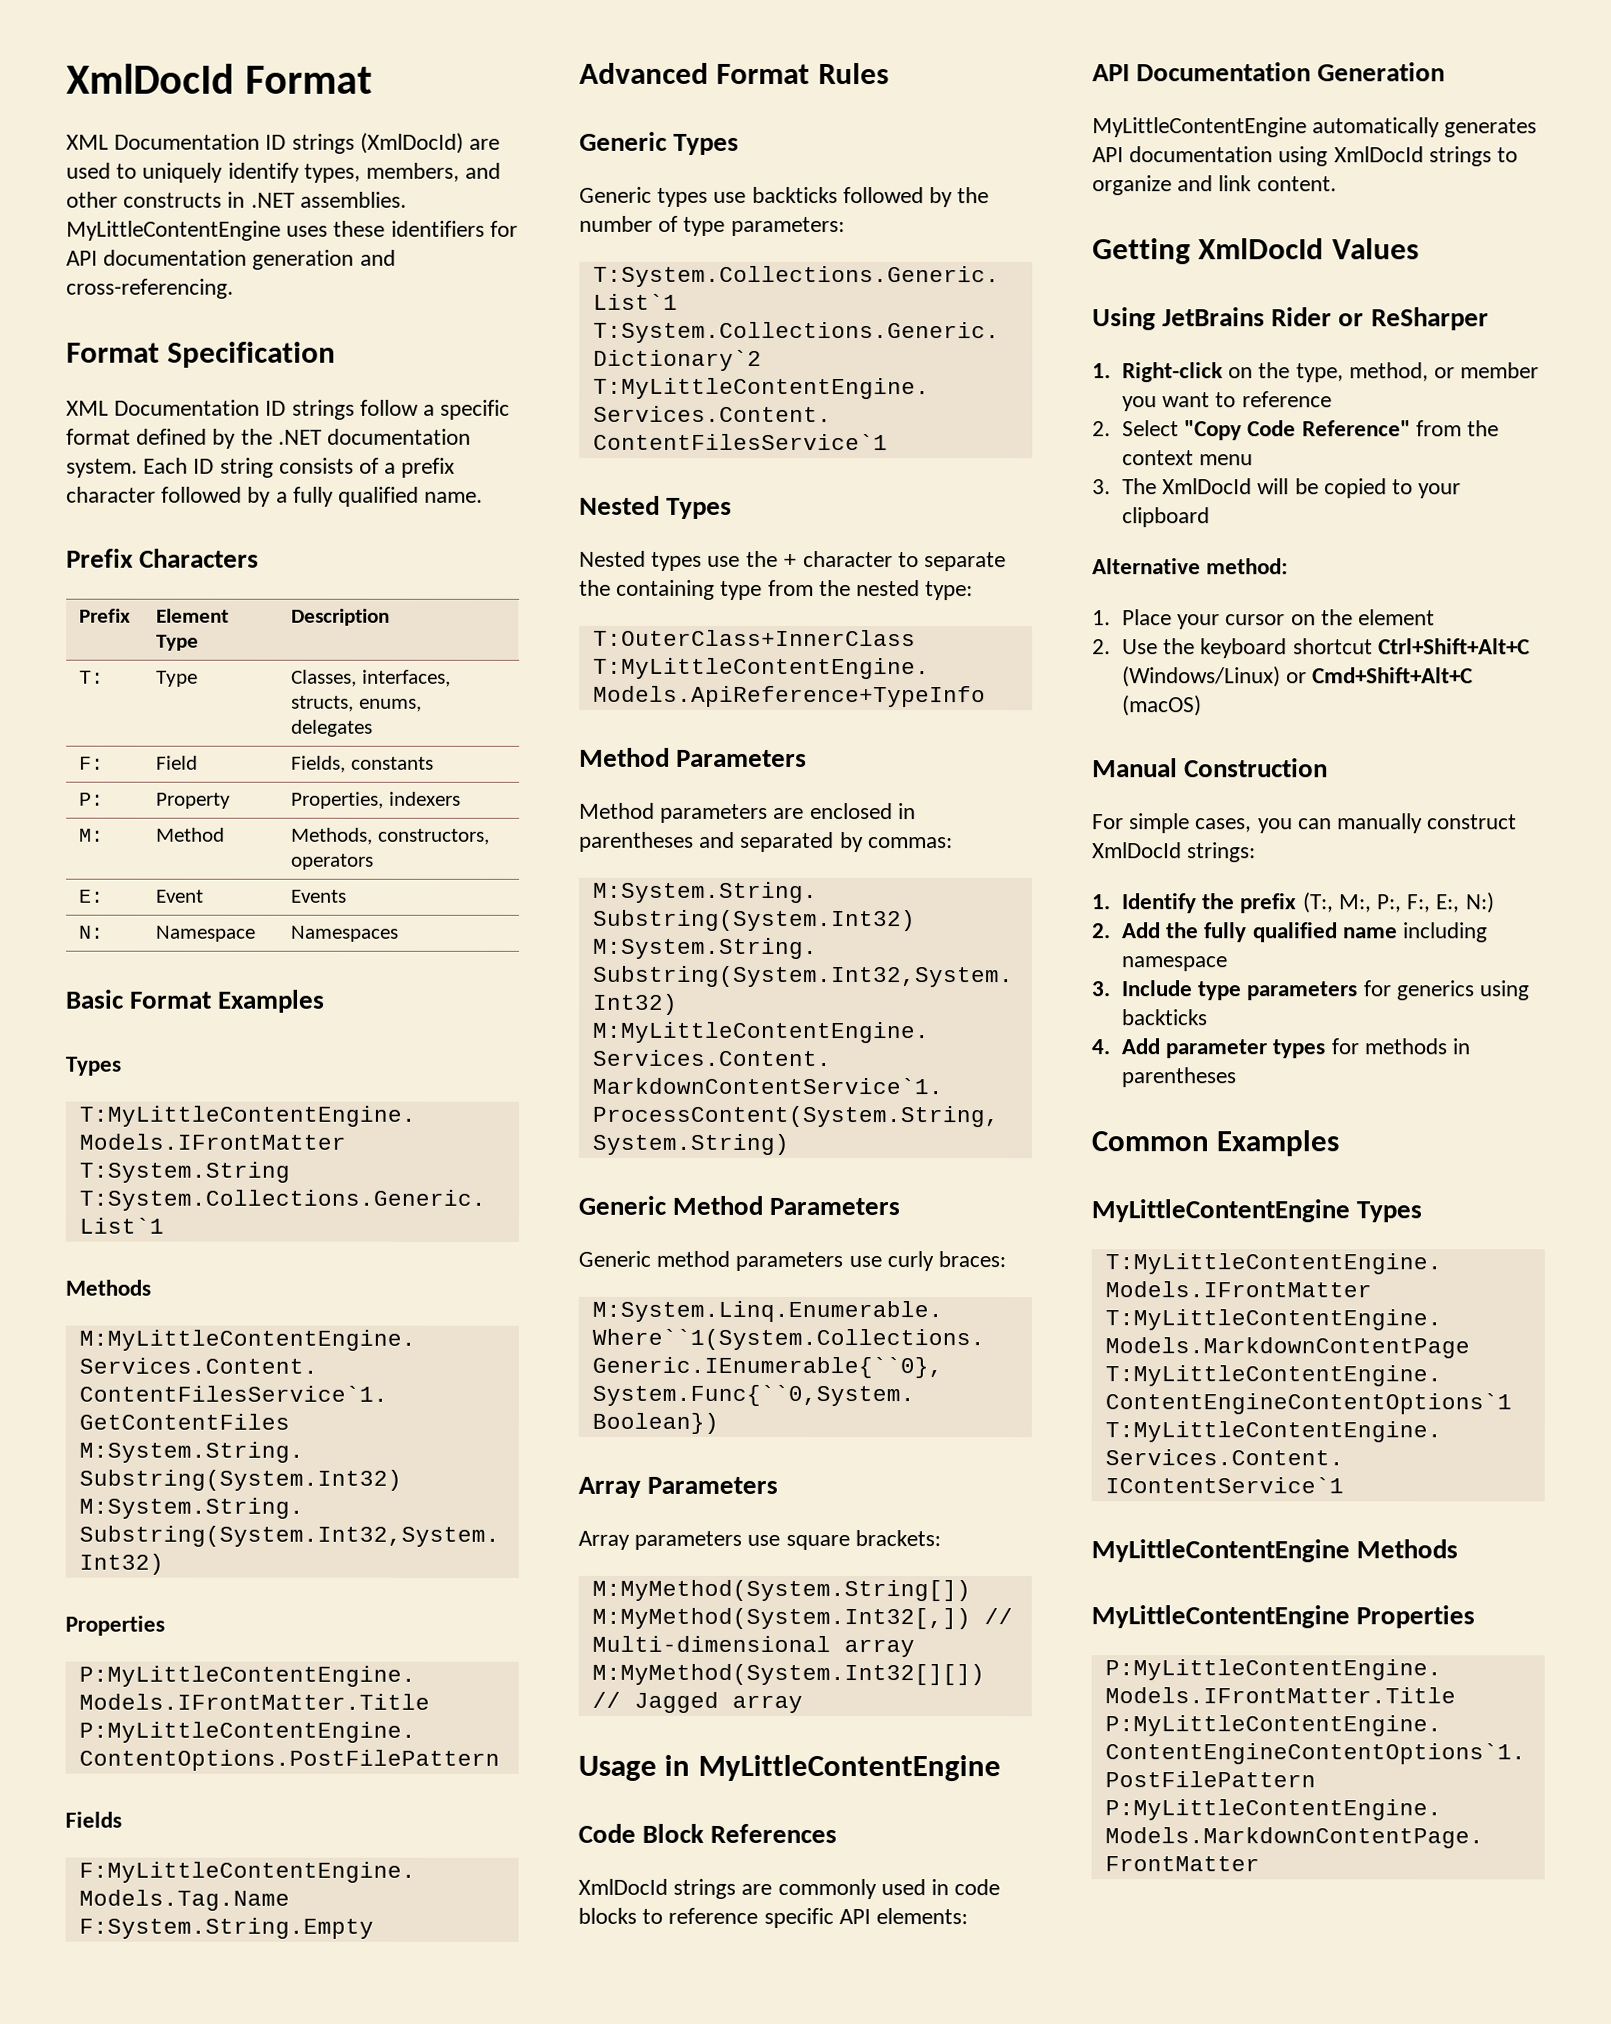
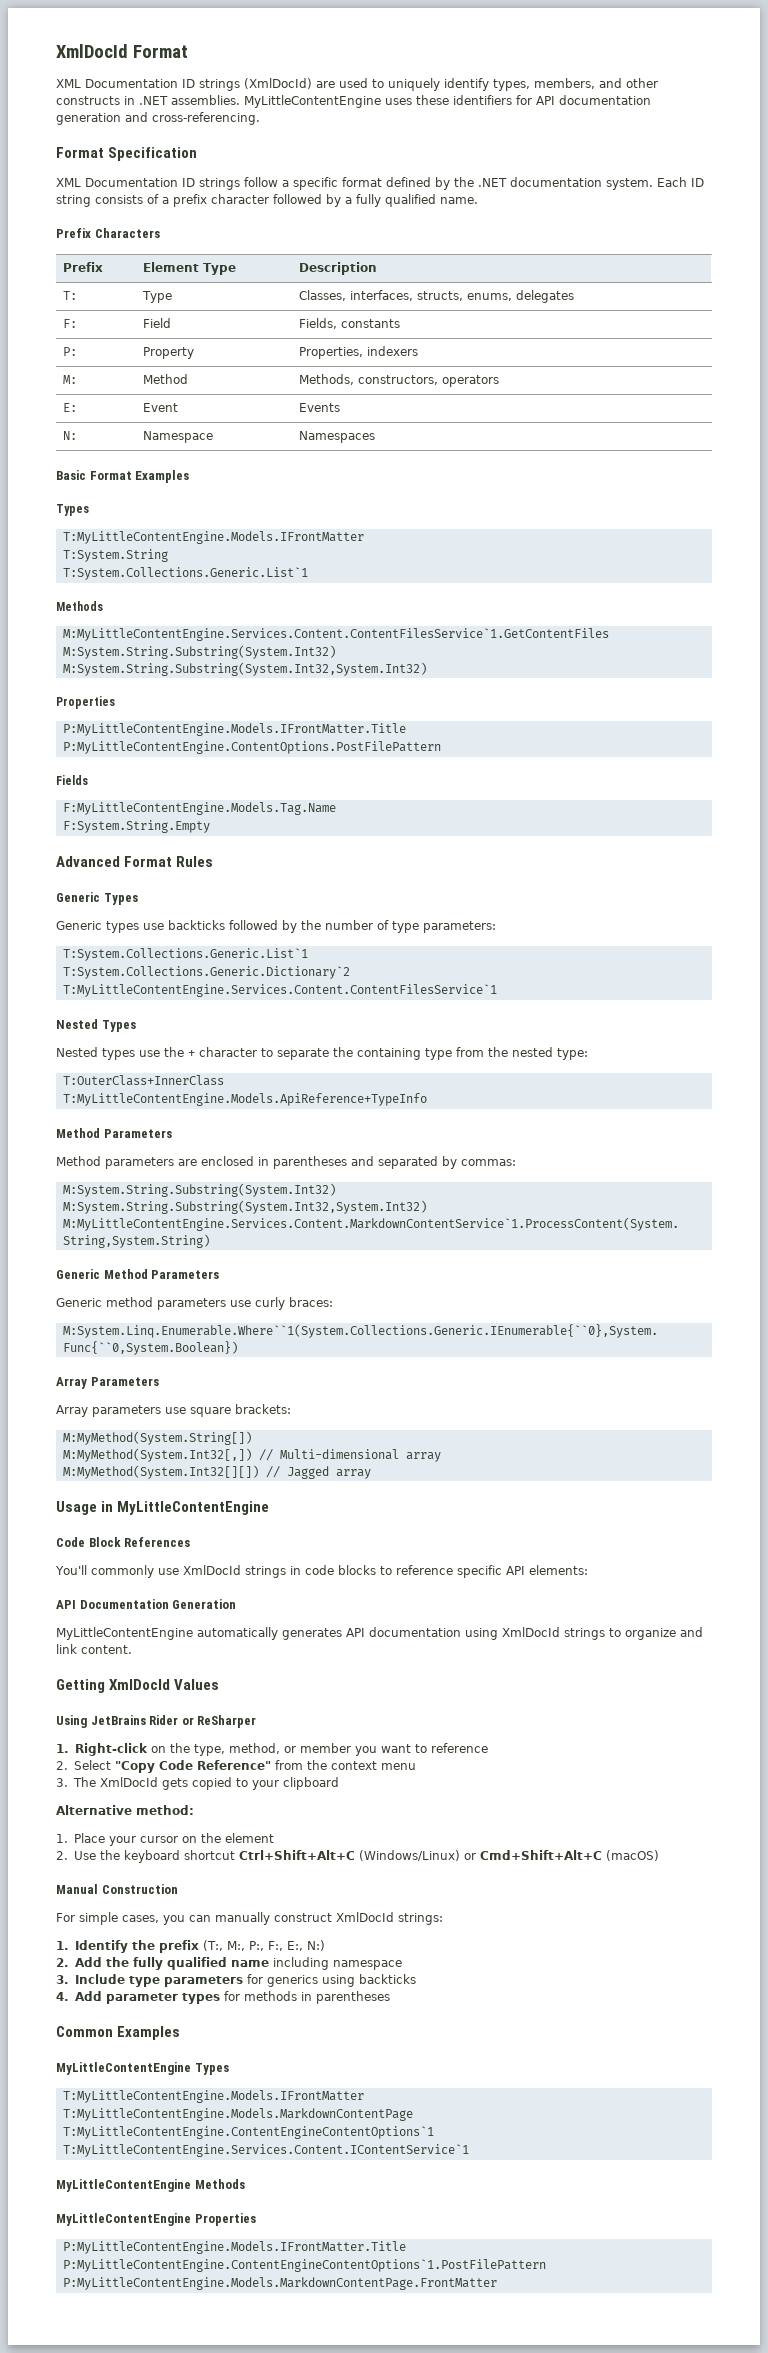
- XmlDocId strings are commonly used in code blocks to reference specific API elements:
+ You'll commonly use XmlDocId strings in code blocks to reference specific API elements:
- 3. The XmlDocId will be copied to your clipboard
+ 3. The XmlDocId gets copied to your clipboard

